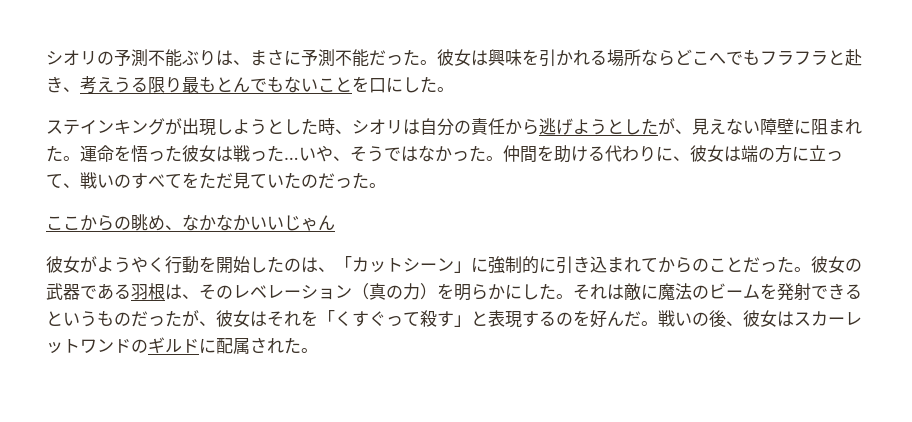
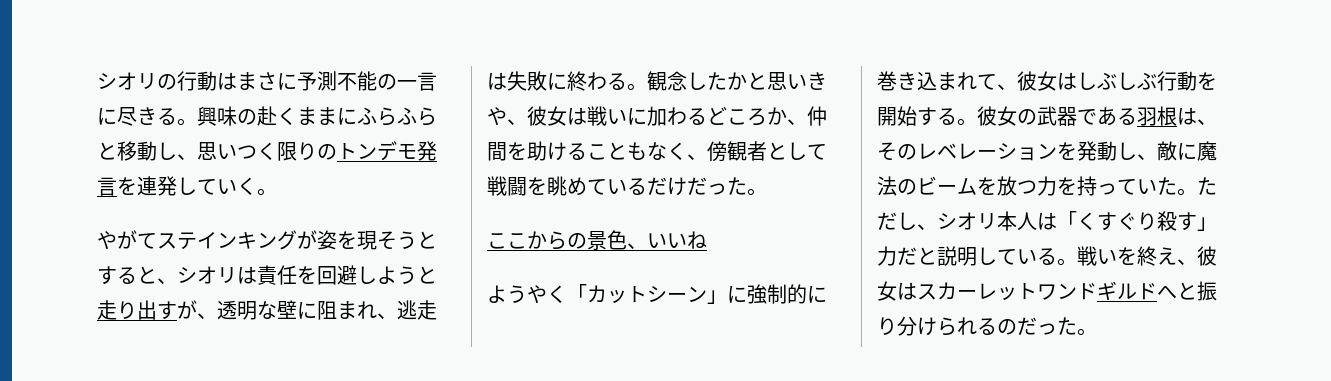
- シオリの予測不能ぶりは、まさに予測不能だった。彼女は興味を引かれる場所ならどこへでもフラフラと赴き、考えうる限り最もとんでもないことを口にした。
- ステインキングが出現しようとした時、シオリは自分の責任から逃げようとしたが、見えない障壁に阻まれた。運命を悟った彼女は戦った…いや、そうではなかった。仲間を助ける代わりに、彼女は端の方に立って、戦いのすべてをただ見ていたのだった。
+ シオリの行動はまさに予測不能の一言に尽きる。興味の赴くままにふらふらと移動し、思いつく限りのトンデモ発言を連発していく。
+ やがてステインキングが姿を現そうとすると、シオリは責任を回避しようと走り出すが、透明な壁に阻まれ、逃走は失敗に終わる。観念したかと思いきや、彼女は戦いに加わるどころか、仲間を助けることもなく、傍観者として戦闘を眺めているだけだった。
- ここからの眺め、なかなかいいじゃん
- 彼女がようやく行動を開始したのは、「カットシーン」に強制的に引き込まれてからのことだった。
+ ここからの景色、いいね
+ ようやく「カットシーン」に強制的に巻き込まれて、彼女はしぶしぶ行動を開始する。
- 彼女の武器である羽根は、そのレベレーション（真の力）を明らかにした。それは敵に魔法のビームを発射できるというものだったが、彼女はそれを「くすぐって殺す」と表現するのを好んだ。戦いの後、彼女はスカーレットワンドのギルドに配属された。
+ 彼女の武器である羽根は、そのレベレーションを発動し、敵に魔法のビームを放つ力を持っていた。ただし、シオリ本人は「くすぐり殺す」力だと説明している。戦いを終え、彼女はスカーレットワンドギルドへと振り分けられるのだった。

